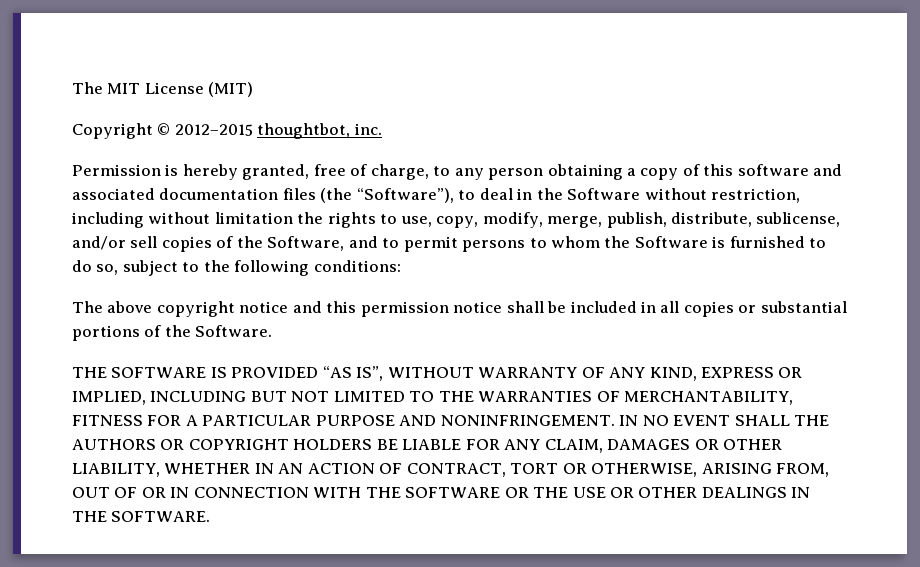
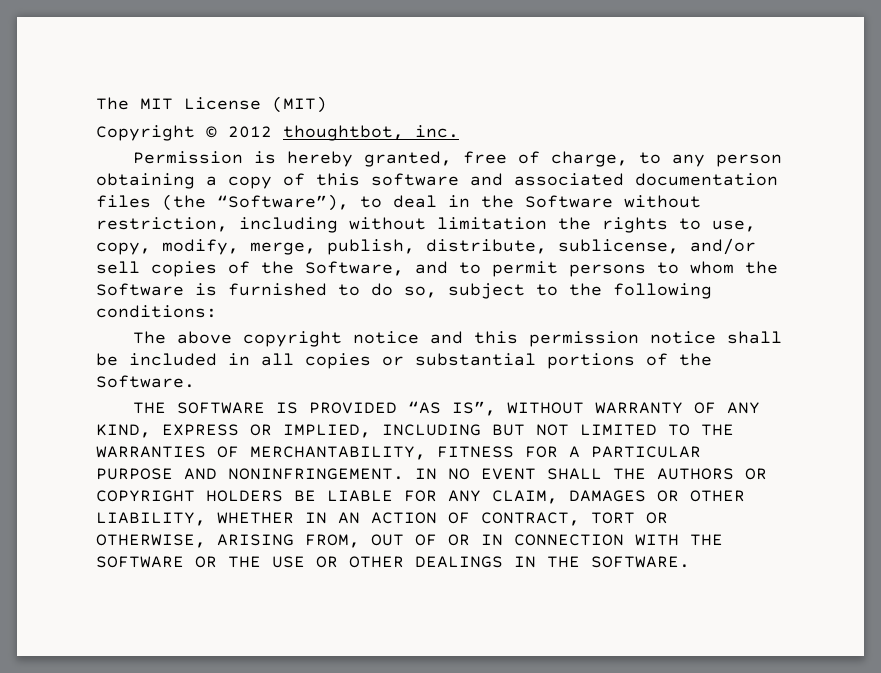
- Copyright © 2012–2015 thoughtbot, inc.
+ Copyright © 2012 thoughtbot, inc.

